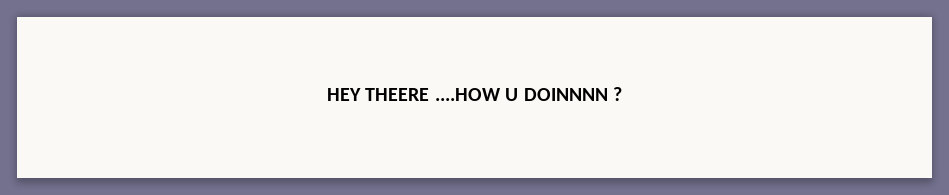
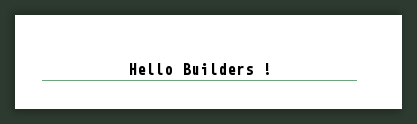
- HEY THEERE ....HOW U DOINNNN ?
+ Hello Builders !

